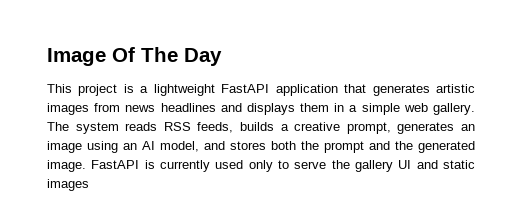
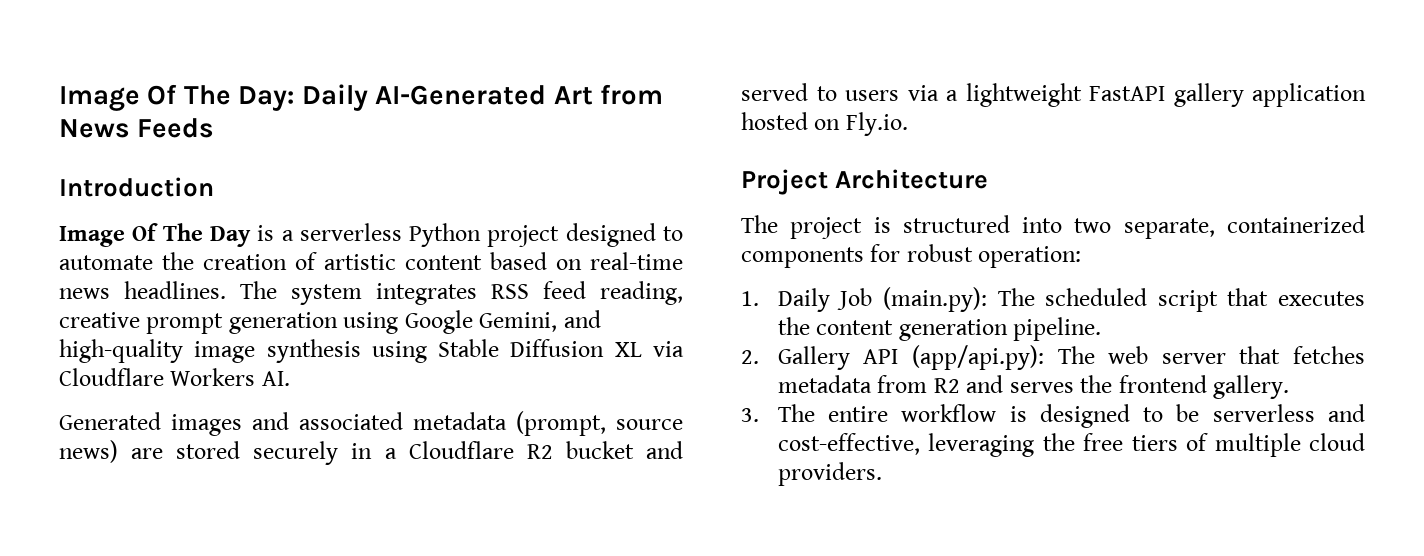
- Image Of The Day
- This project is a lightweight FastAPI application that generates artistic images from news headlines and displays them in a simple web gallery. The system reads RSS feeds, builds a creative prompt, generates an image using an AI model, and stores both the prompt and the generated image. FastAPI is currently used only to serve the gallery UI and static images
+ Image Of The Day: Daily AI-Generated Art from News Feeds
+ Introduction
+ Image Of The Day is a serverless Python project designed to automate the creation of artistic content based on real-time news headlines. The system integrates RSS feed reading, creative prompt generation using Google Gemini, and high-quality image synthesis using Stable Diffusion XL via Cloudflare Workers AI.
+ Generated images and associated metadata (prompt, source news) are stored securely in a Cloudflare R2 bucket and served to users via a lightweight FastAPI gallery application hosted on Fly.io.
+ Project Architecture
+ The project is structured into two separate, containerized components for robust operation:
+ 1. Daily Job (main.py): The scheduled script that executes the content generation pipeline.
+ 2. Gallery API (app/api.py): The web server that fetches metadata from R2 and serves the frontend gallery.
+ 3. The entire workflow is designed to be serverless and cost-effective, leveraging the free tiers of multiple cloud providers.

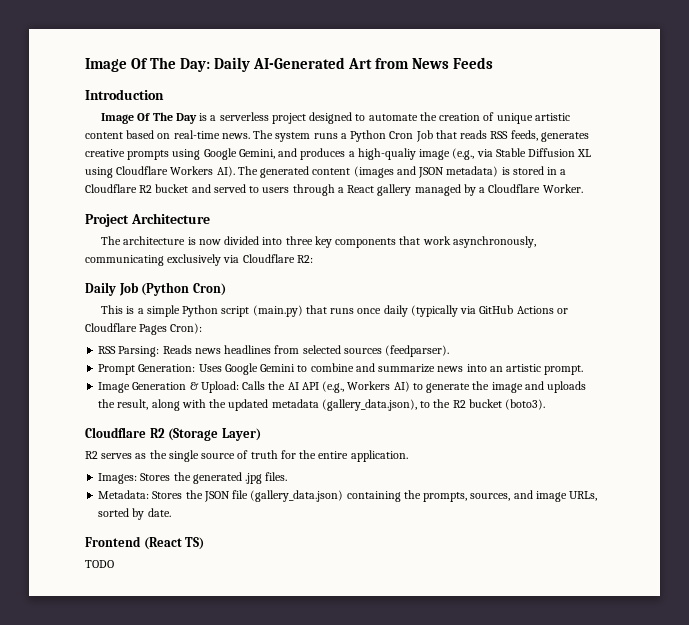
- Image Of The Day is a serverless Python project designed to automate the creation of artistic content based on real-time news headlines. The system integrates RSS feed reading, creative prompt generation using Google Gemini, and high-quality image synthesis using Stable Diffusion XL via Cloudflare Workers AI.
- Generated images and associated metadata (prompt, source news) are stored securely in a Cloudflare R2 bucket and served to users via a lightweight FastAPI gallery application hosted on Fly.io.
+ Image Of The Day is a serverless project designed to automate the creation of unique artistic content based on real-time news. The system runs a Python Cron Job that reads RSS feeds, generates creative prompts using Google Gemini, and produces a high-qualiy image (e.g., via Stable Diffusion XL using Cloudflare Workers AI). The generated content (images and JSON metadata) is stored in a Cloudflare R2 bucket and served to users through a React gallery managed by a Cloudflare Worker.
  Project Architecture
- The project is structured into two separate, containerized components for robust operation:
- 1. Daily Job (main.py): The scheduled script that executes the content generation pipeline.
- 2. Gallery API (app/api.py): The web server that fetches metadata from R2 and serves the frontend gallery.
- 3. The entire workflow is designed to be serverless and cost-effective, leveraging the free tiers of multiple cloud providers.
+ The architecture is now divided into three key components that work asynchronously, communicating exclusively via Cloudflare R2:
+ Daily Job (Python Cron)
+ This is a simple Python script (main.py) that runs once daily (typically via GitHub Actions or Cloudflare Pages Cron):
+ RSS Parsing: Reads news headlines from selected sources (feedparser).
+ Prompt Generation: Uses Google Gemini to combine and summarize news into an artistic prompt.
+ Image Generation & Upload: Calls the AI API (e.g., Workers AI) to generate the image and uploads the result, along with the updated metadata (gallery_data.json), to the R2 bucket (boto3).
+ Cloudflare R2 (Storage Layer)
+ R2 serves as the single source of truth for the entire application.
+ Images: Stores the generated .jpg files.
+ Metadata: Stores the JSON file (gallery_data.json) containing the prompts, sources, and image URLs, sorted by date.
+ Frontend (React TS)
+ TODO

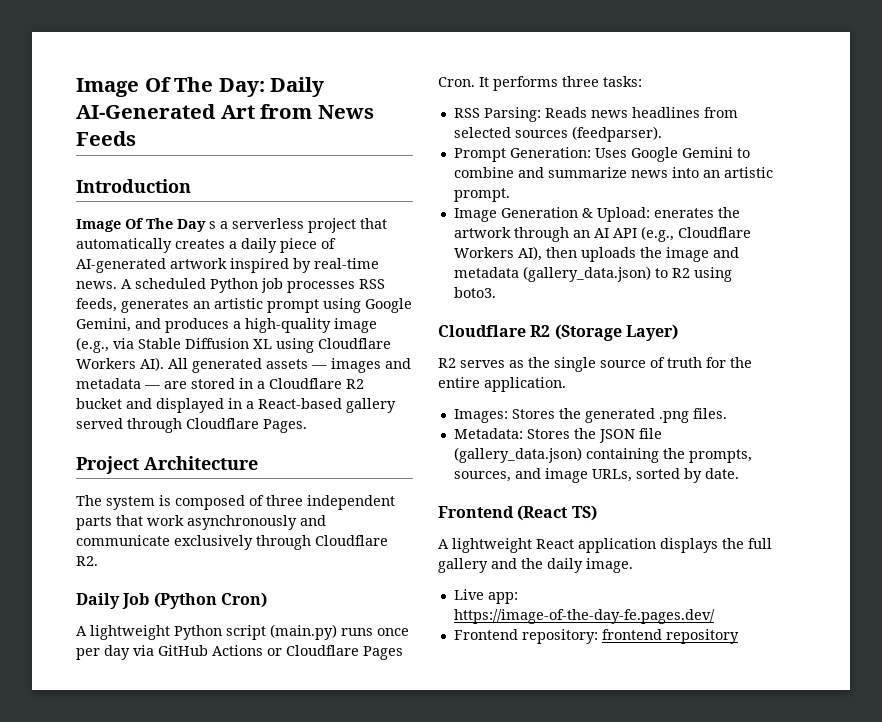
- Image Of The Day is a serverless project designed to automate the creation of unique artistic content based on real-time news. The system runs a Python Cron Job that reads RSS feeds, generates creative prompts using Google Gemini, and produces a high-qualiy image (e.g., via Stable Diffusion XL using Cloudflare Workers AI). The generated content (images and JSON metadata) is stored in a Cloudflare R2 bucket and served to users through a React gallery managed by a Cloudflare Worker.
+ Image Of The Day s a serverless project that automatically creates a daily piece of AI-generated artwork inspired by real-time news. A scheduled Python job processes RSS feeds, generates an artistic prompt using Google Gemini, and produces a high-quality image (e.g., via Stable Diffusion XL using Cloudflare Workers AI). All generated assets — images and metadata — are stored in a Cloudflare R2 bucket and displayed in a React-based gallery served through Cloudflare Pages.
  Project Architecture
- The architecture is now divided into three key components that work asynchronously, communicating exclusively via Cloudflare R2:
+ The system is composed of three independent parts that work asynchronously and communicate exclusively through Cloudflare R2.
- This is a simple Python script (main.py) that runs once daily (typically via GitHub Actions or Cloudflare Pages Cron):
+ A lightweight Python script (main.py) runs once per day via GitHub Actions or Cloudflare Pages Cron. It performs three tasks:
- Image Generation & Upload: Calls the AI API (e.g., Workers AI) to generate the image and uploads the result, along with the updated metadata (gallery_data.json), to the R2 bucket (boto3).
+ Image Generation & Upload: enerates the artwork through an AI API (e.g., Cloudflare Workers AI), then uploads the image and metadata (gallery_data.json) to R2 using boto3.
- Images: Stores the generated .jpg files.
+ Images: Stores the generated .png files.
- TODO
+ A lightweight React application displays the full gallery and the daily image.
+ Live app: https://image-of-the-day-fe.pages.dev/
+ Frontend repository: frontend repository

